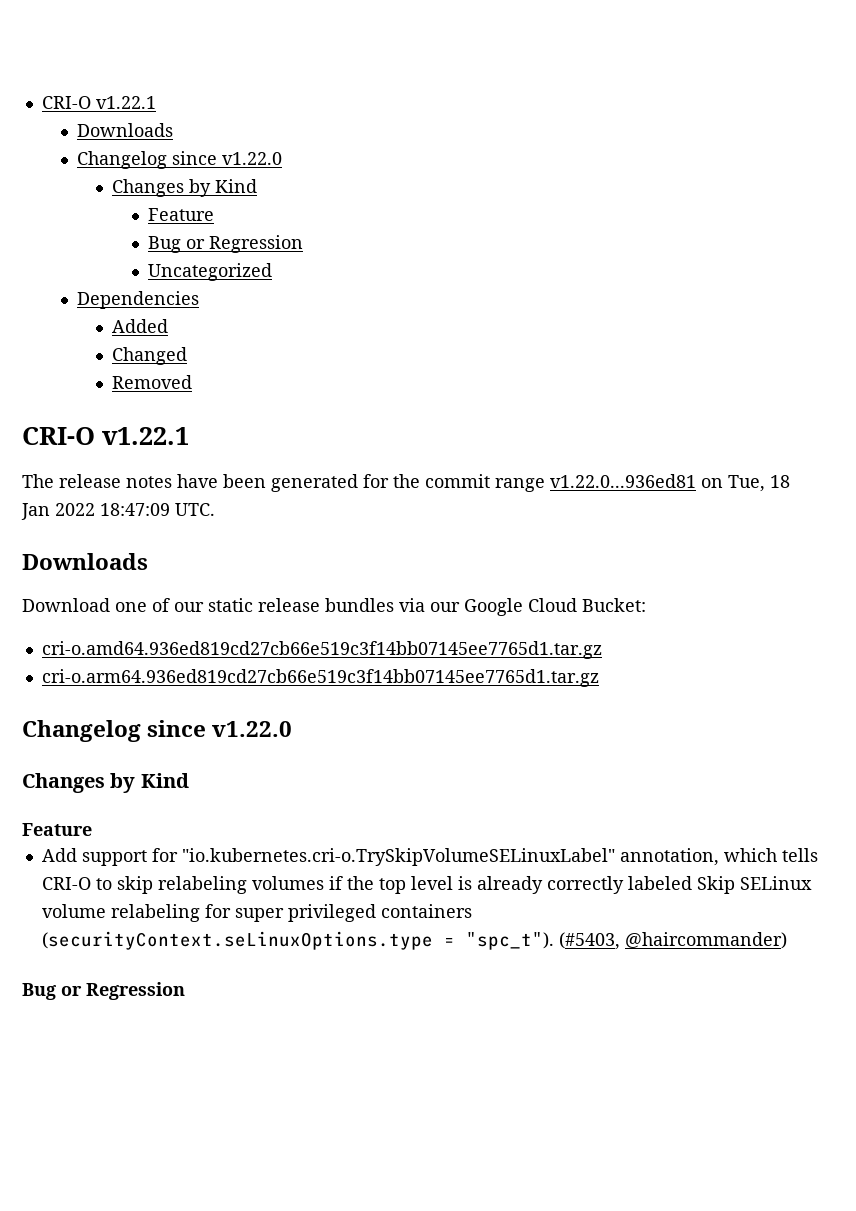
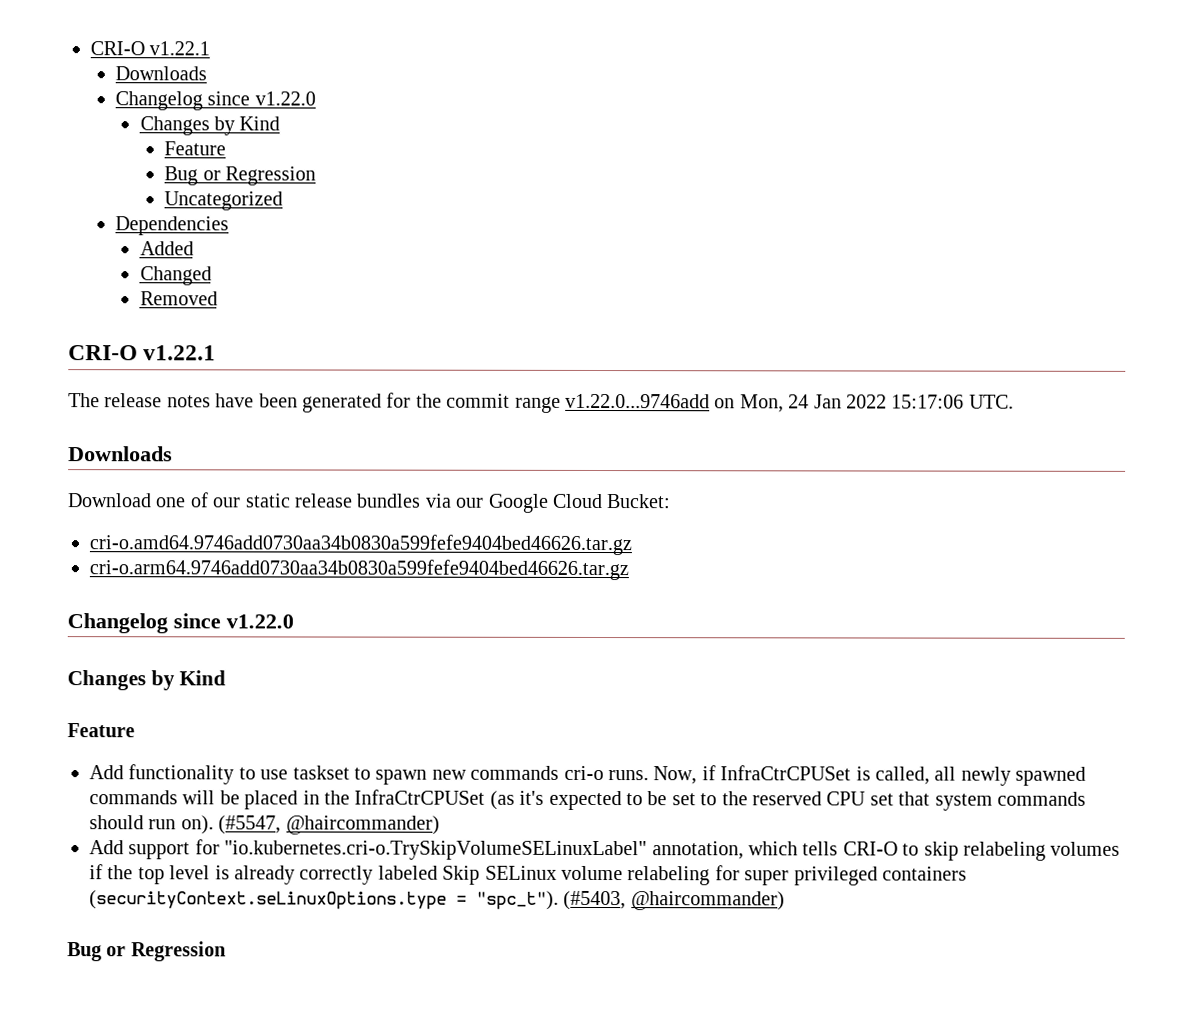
- The release notes have been generated for the commit range v1.22.0...936ed81 on Tue, 18 Jan 2022 18:47:09 UTC.
+ The release notes have been generated for the commit range v1.22.0...9746add on Mon, 24 Jan 2022 15:17:06 UTC.
- cri-o.amd64.936ed819cd27cb66e519c3f14bb07145ee7765d1.tar.gz
- cri-o.arm64.936ed819cd27cb66e519c3f14bb07145ee7765d1.tar.gz
+ cri-o.amd64.9746add0730aa34b0830a599fefe9404bed46626.tar.gz
+ cri-o.arm64.9746add0730aa34b0830a599fefe9404bed46626.tar.gz
  Changelog since v1.22.0
  Changes by Kind
  Feature
+ Add functionality to use taskset to spawn new commands cri-o runs. Now, if InfraCtrCPUSet is called, all newly spawned commands will be placed in the InfraCtrCPUSet (as it's expected to be set to the reserved CPU set that system commands should run on). (#5547, @haircommander)

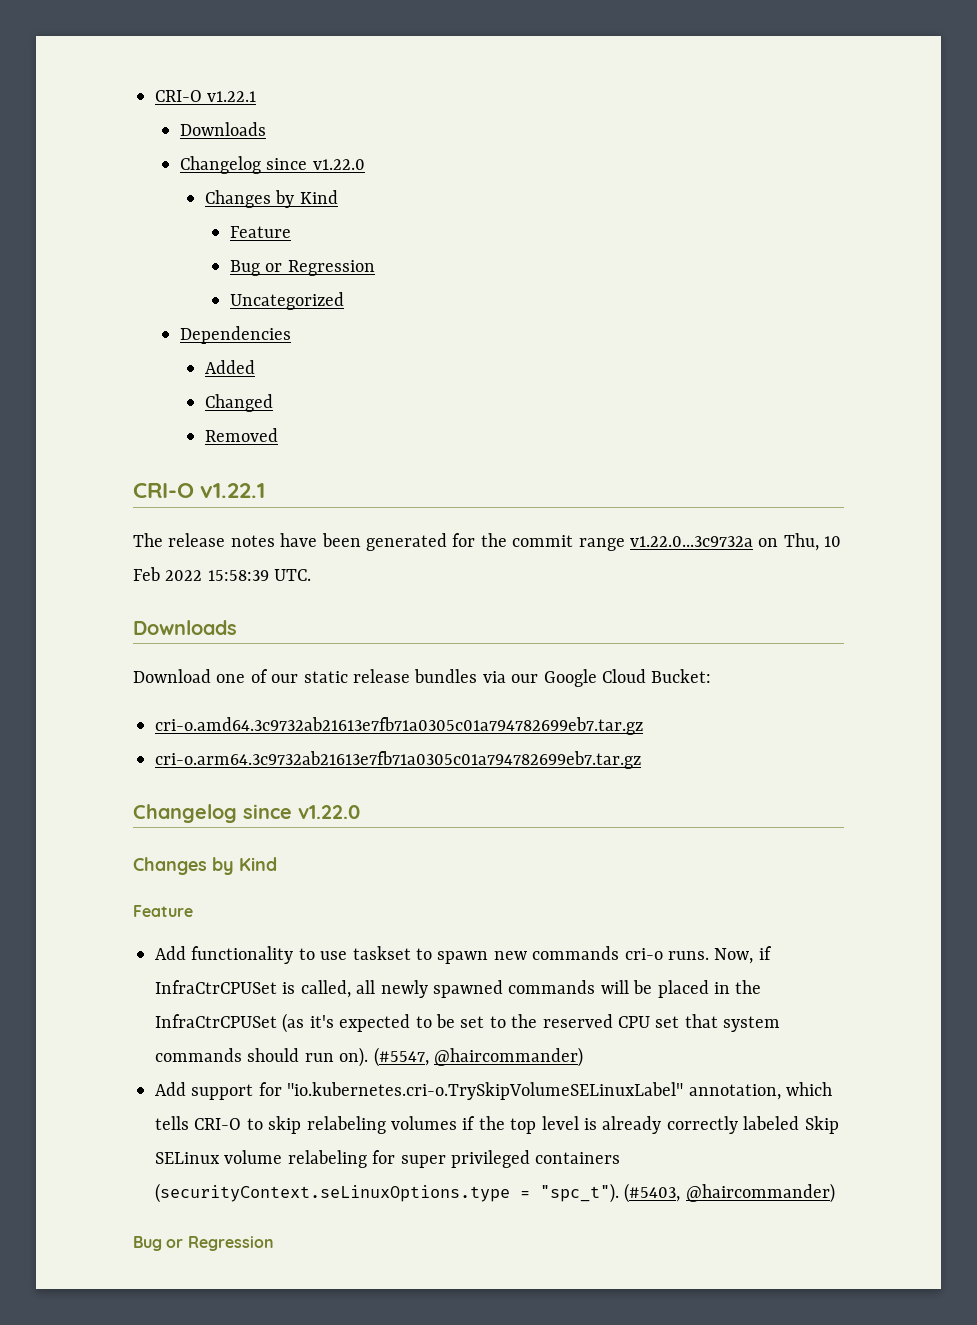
- The release notes have been generated for the commit range v1.22.0...9746add on Mon, 24 Jan 2022 15:17:06 UTC.
+ The release notes have been generated for the commit range v1.22.0...3c9732a on Thu, 10 Feb 2022 15:58:39 UTC.
- cri-o.amd64.9746add0730aa34b0830a599fefe9404bed46626.tar.gz
- cri-o.arm64.9746add0730aa34b0830a599fefe9404bed46626.tar.gz
+ cri-o.amd64.3c9732ab21613e7fb71a0305c01a794782699eb7.tar.gz
+ cri-o.arm64.3c9732ab21613e7fb71a0305c01a794782699eb7.tar.gz

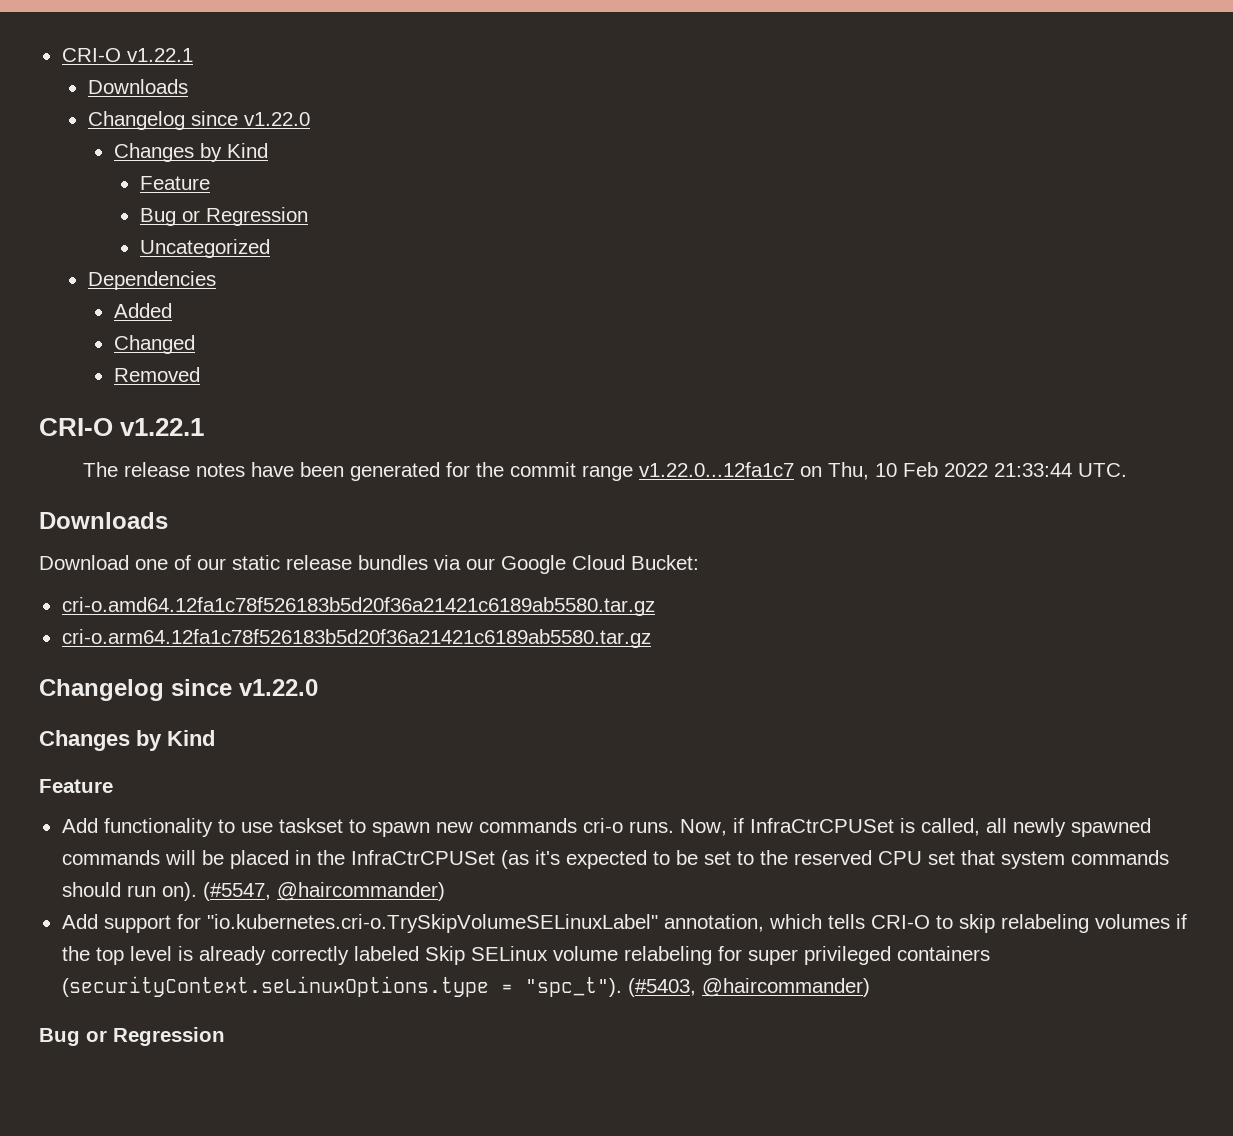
- The release notes have been generated for the commit range v1.22.0...3c9732a on Thu, 10 Feb 2022 15:58:39 UTC.
+ The release notes have been generated for the commit range v1.22.0...12fa1c7 on Thu, 10 Feb 2022 21:33:44 UTC.
- cri-o.amd64.3c9732ab21613e7fb71a0305c01a794782699eb7.tar.gz
- cri-o.arm64.3c9732ab21613e7fb71a0305c01a794782699eb7.tar.gz
+ cri-o.amd64.12fa1c78f526183b5d20f36a21421c6189ab5580.tar.gz
+ cri-o.arm64.12fa1c78f526183b5d20f36a21421c6189ab5580.tar.gz

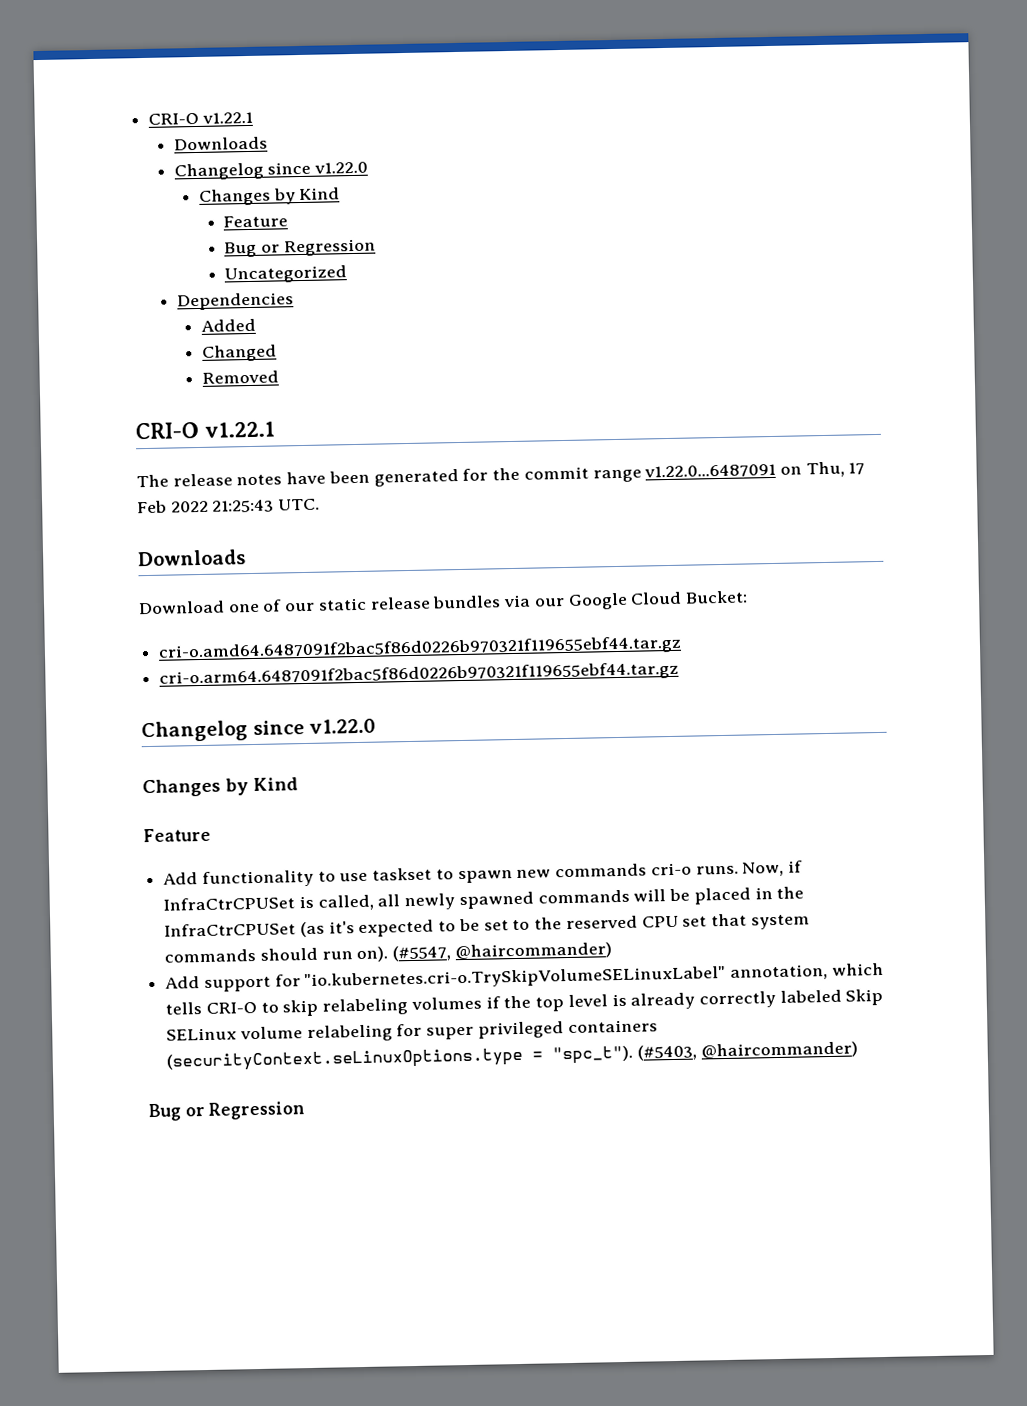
- The release notes have been generated for the commit range v1.22.0...12fa1c7 on Thu, 10 Feb 2022 21:33:44 UTC.
+ The release notes have been generated for the commit range v1.22.0...6487091 on Thu, 17 Feb 2022 21:25:43 UTC.
- cri-o.amd64.12fa1c78f526183b5d20f36a21421c6189ab5580.tar.gz
- cri-o.arm64.12fa1c78f526183b5d20f36a21421c6189ab5580.tar.gz
+ cri-o.amd64.6487091f2bac5f86d0226b970321f119655ebf44.tar.gz
+ cri-o.arm64.6487091f2bac5f86d0226b970321f119655ebf44.tar.gz

